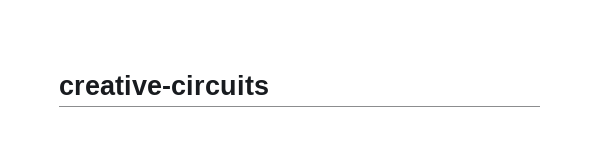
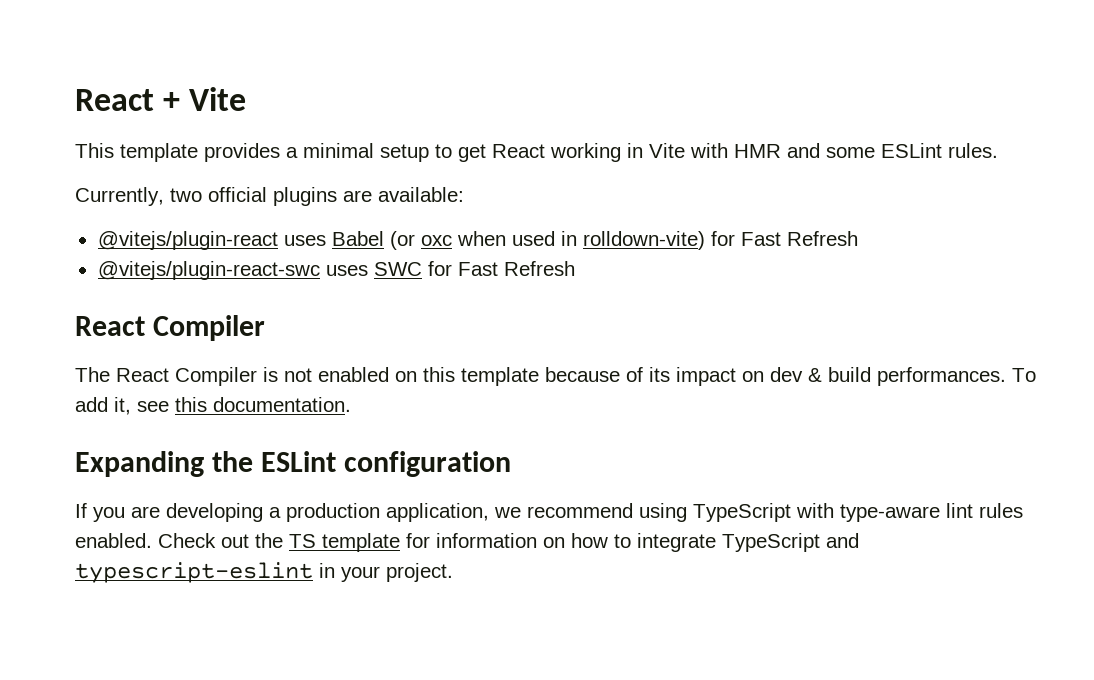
- creative-circuits
+ React + Vite
+ This template provides a minimal setup to get React working in Vite with HMR and some ESLint rules.
+ Currently, two official plugins are available:
+ @vitejs/plugin-react uses Babel (or oxc when used in rolldown-vite) for Fast Refresh
+ @vitejs/plugin-react-swc uses SWC for Fast Refresh
+ React Compiler
+ The React Compiler is not enabled on this template because of its impact on dev & build performances. To add it, see this documentation.
+ Expanding the ESLint configuration
+ If you are developing a production application, we recommend using TypeScript with type-aware lint rules enabled. Check out the TS template for information on how to integrate TypeScript and typescript-eslint in your project.

